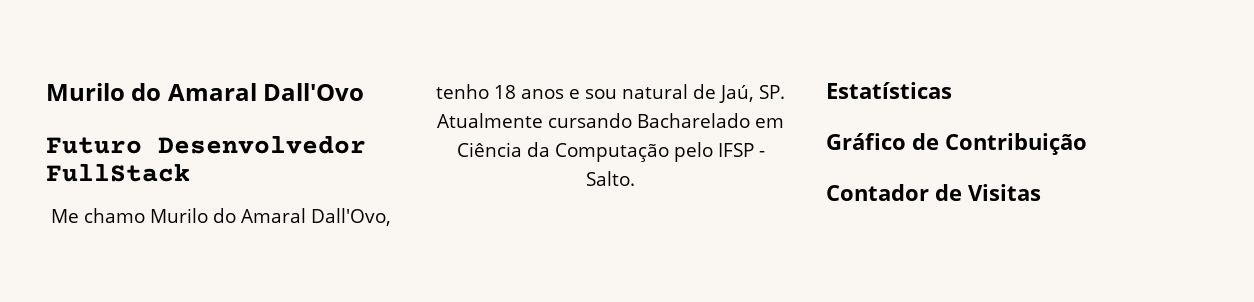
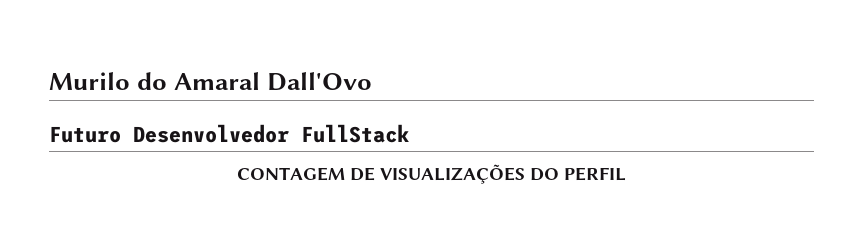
- Me chamo Murilo do Amaral Dall'Ovo, tenho 18 anos e sou natural de Jaú, SP. Atualmente cursando Bacharelado em Ciência da Computação pelo IFSP - Salto.
- Estatísticas
- Gráfico de Contribuição
- Contador de Visitas
+ CONTAGEM DE VISUALIZAÇÕES DO PERFIL

